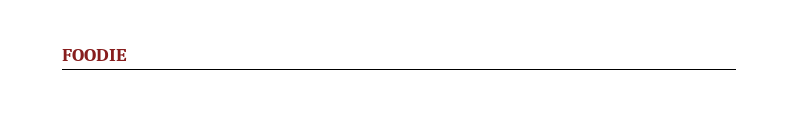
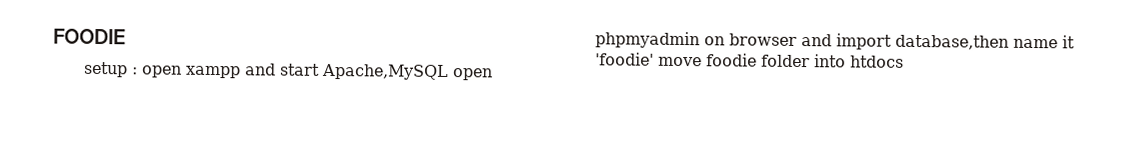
+ setup : open xampp and start Apache,MySQL open phpmyadmin on browser and import database,then name it 'foodie' move foodie folder into htdocs

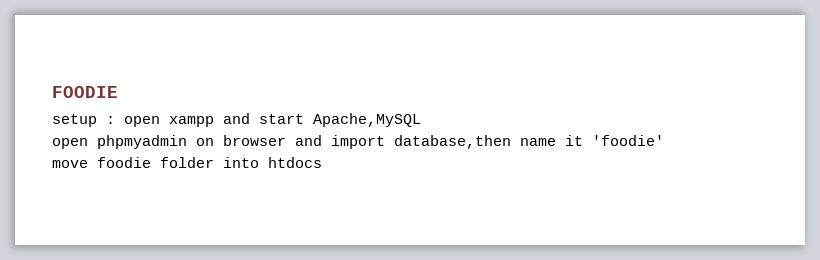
- setup : open xampp and start Apache,MySQL open phpmyadmin on browser and import database,then name it 'foodie' move foodie folder into htdocs
+ setup : open xampp and start Apache,MySQL
+ open phpmyadmin on browser and import database,then name it 'foodie'
+ move foodie folder into htdocs

